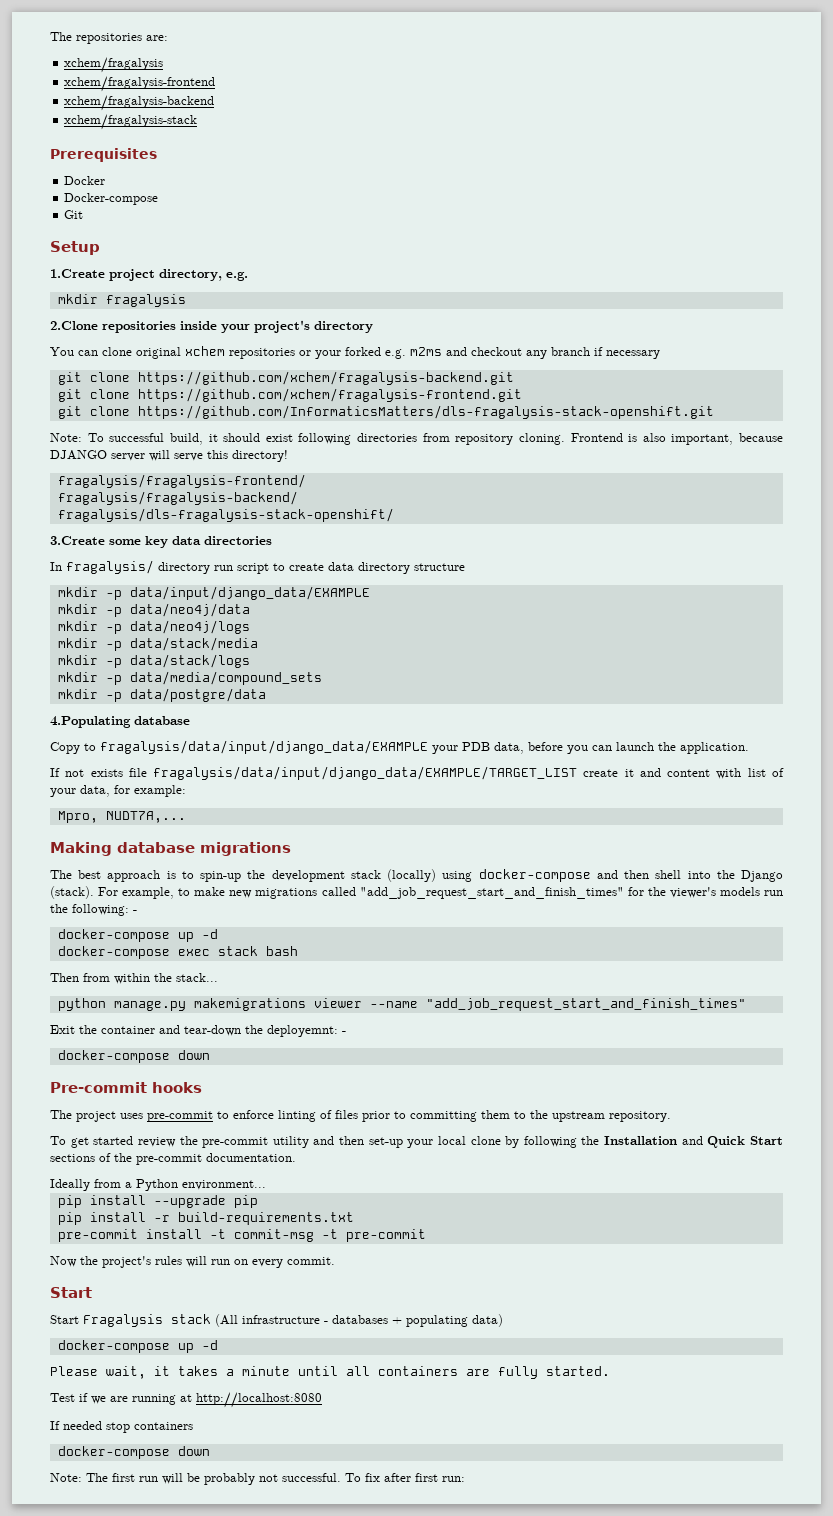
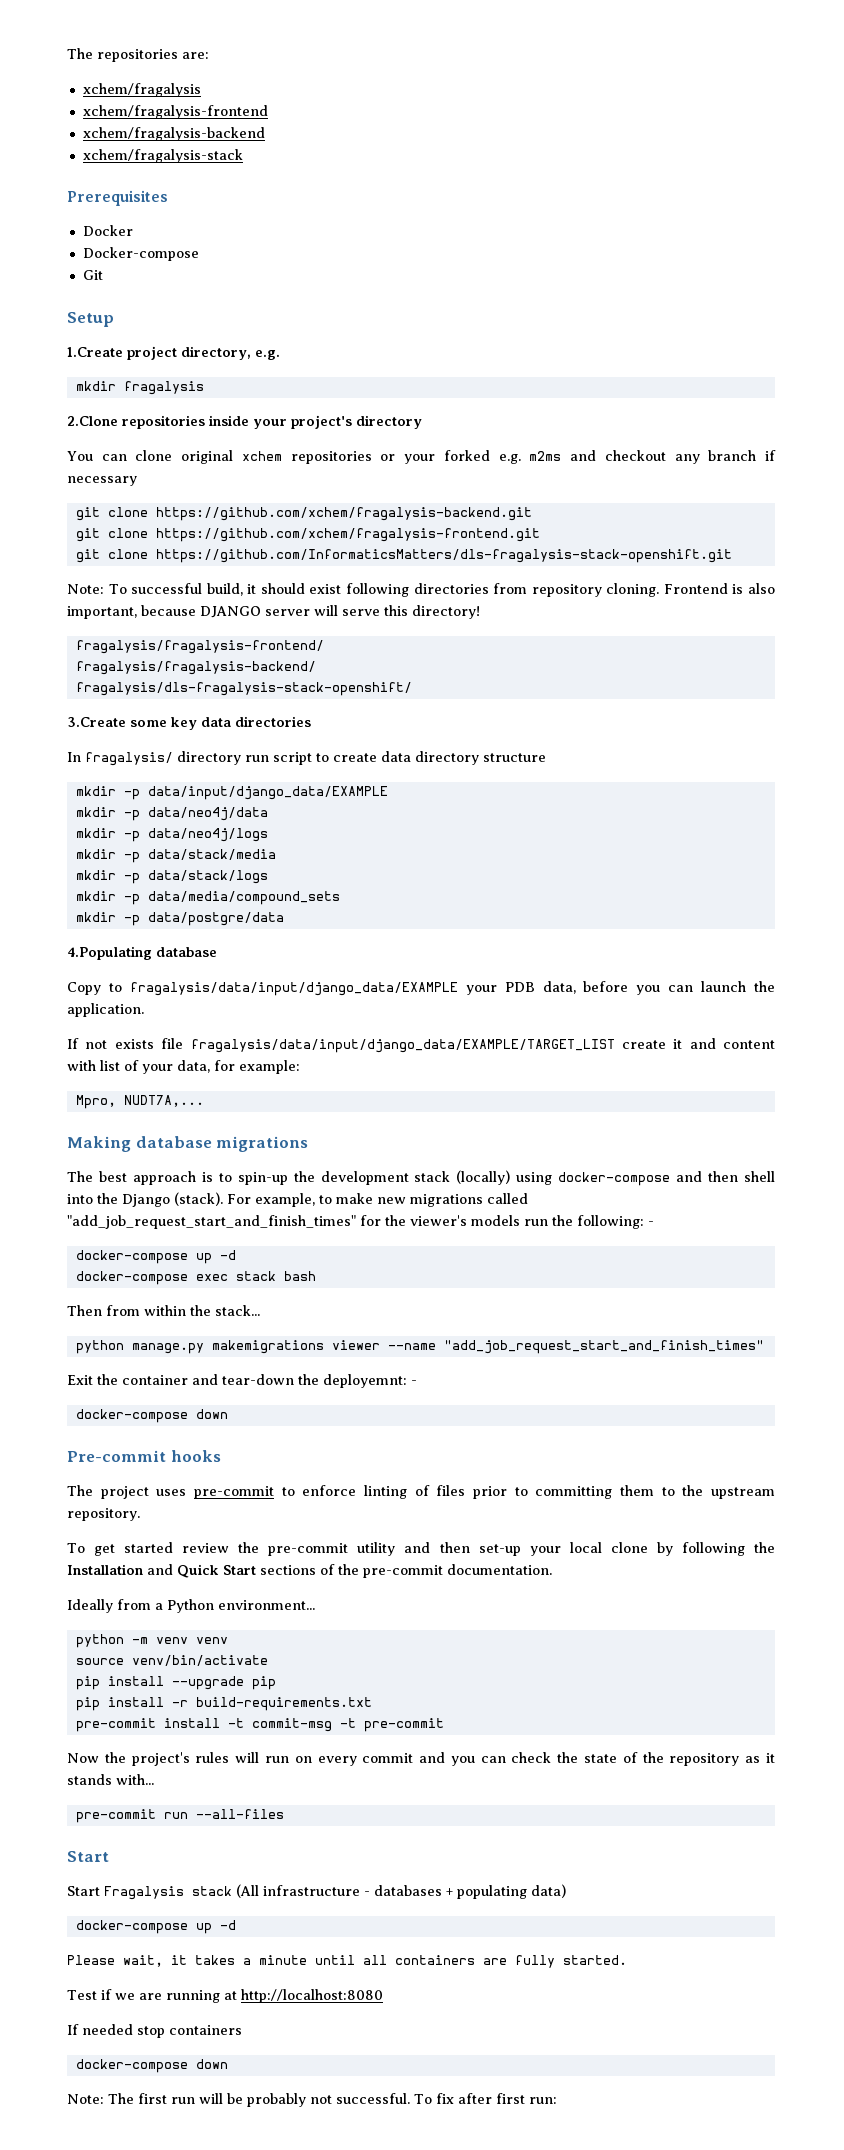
+ python -m venv venv
+ source venv/bin/activate
- Now the project's rules will run on every commit.
+ Now the project's rules will run on every commit and you can check the state of the repository as it stands with...
+ pre-commit run --all-files

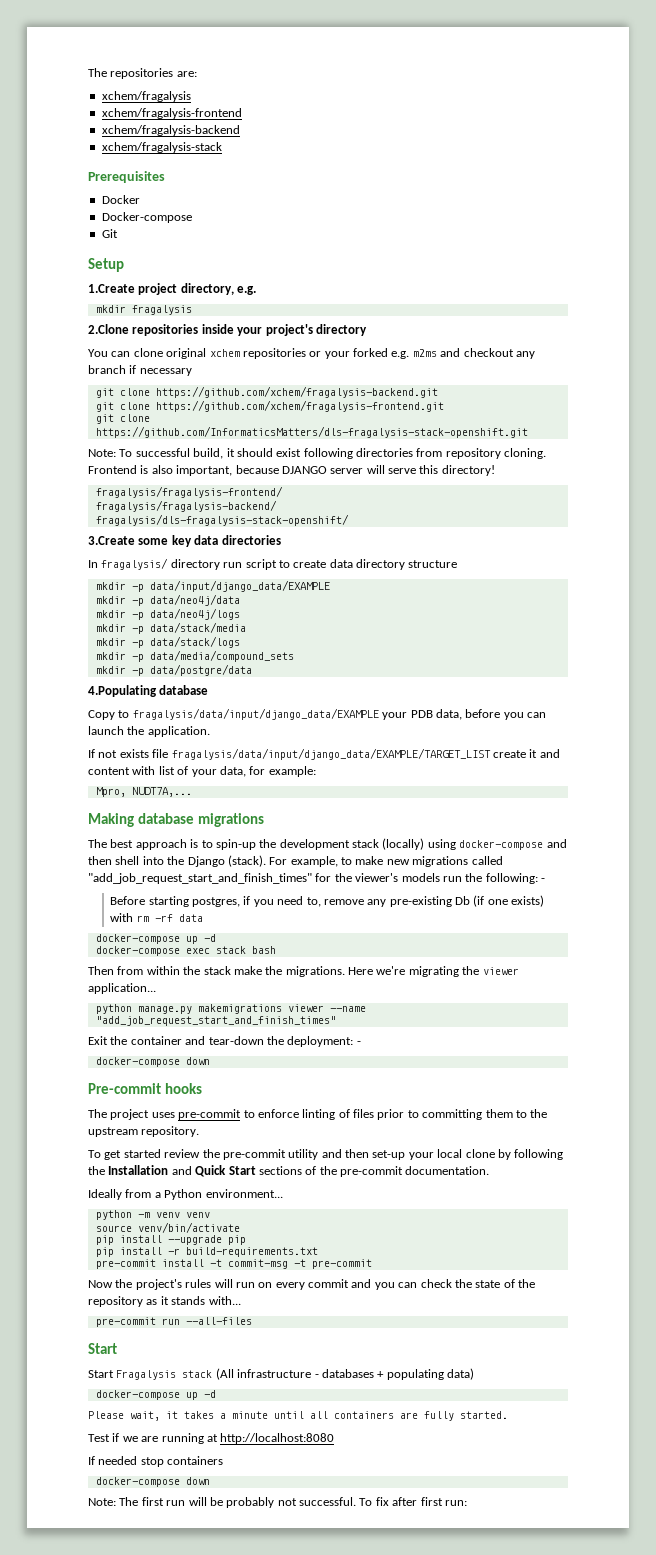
+ Before starting postgres, if you need to, remove any pre-existing Db (if one exists) with rm -rf data
- Then from within the stack...
+ Then from within the stack make the migrations. Here we're migrating the viewer application...
- Exit the container and tear-down the deployemnt: -
+ Exit the container and tear-down the deployment: -

